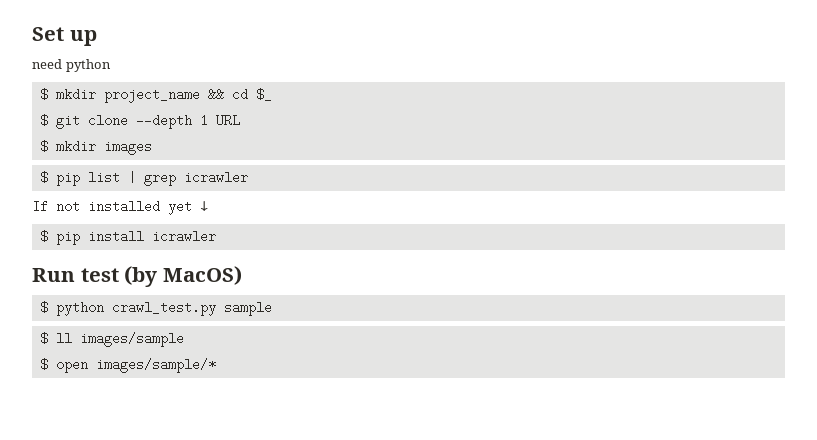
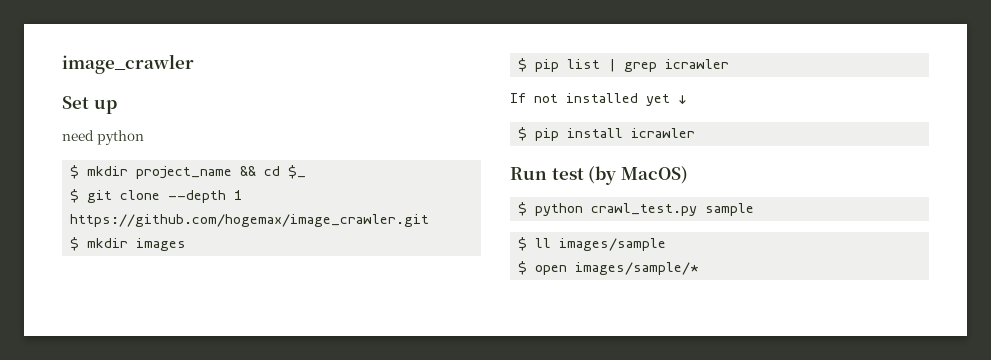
+ image_crawler
- $ git clone --depth 1 URL
+ $ git clone --depth 1 https://github.com/hogemax/image_crawler.git

